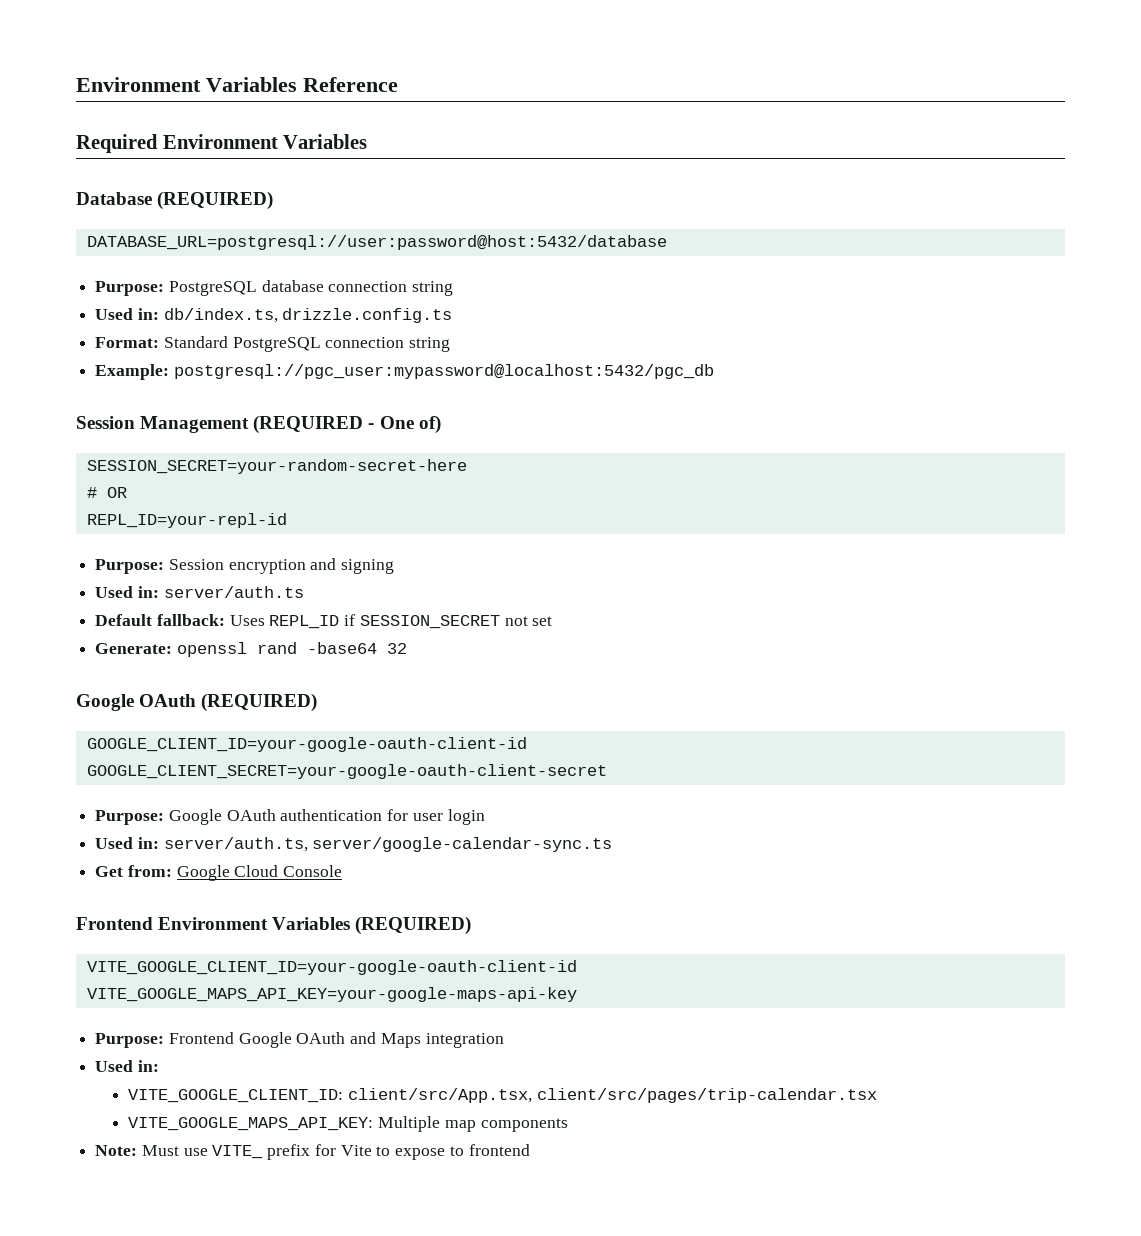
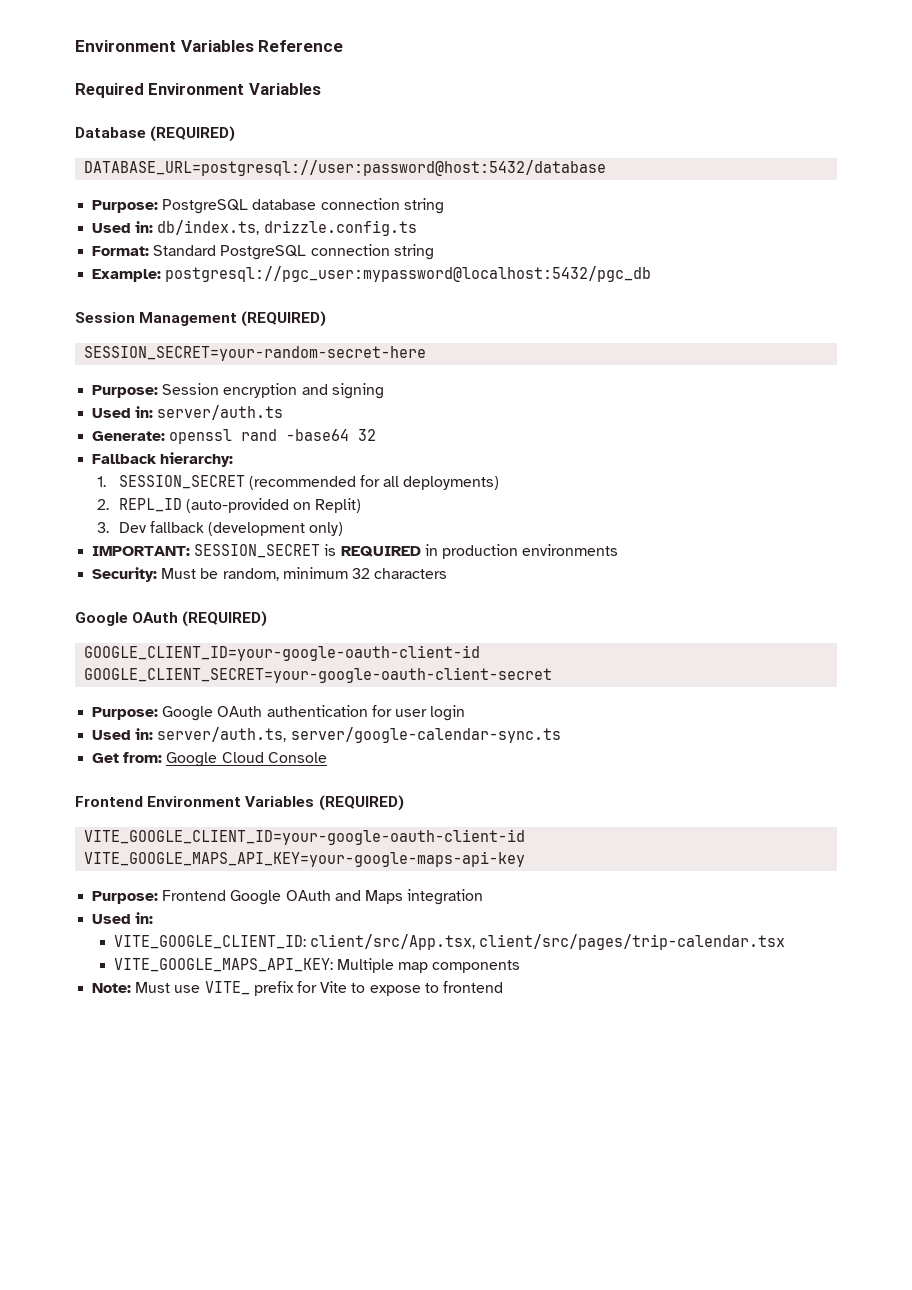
- Session Management (REQUIRED - One of)
+ Session Management (REQUIRED)
  SESSION_SECRET=your-random-secret-here
- # OR
- REPL_ID=your-repl-id
- Default fallback: Uses REPL_ID if SESSION_SECRET not set
+ Fallback hierarchy:
+ 1. SESSION_SECRET (recommended for all deployments)
+ 2. REPL_ID (auto-provided on Replit)
+ 3. Dev fallback (development only)
+ IMPORTANT: SESSION_SECRET is REQUIRED in production environments
+ Security: Must be random, minimum 32 characters

